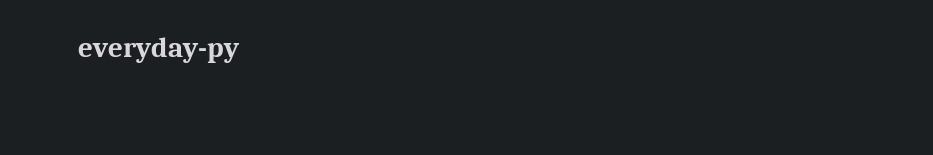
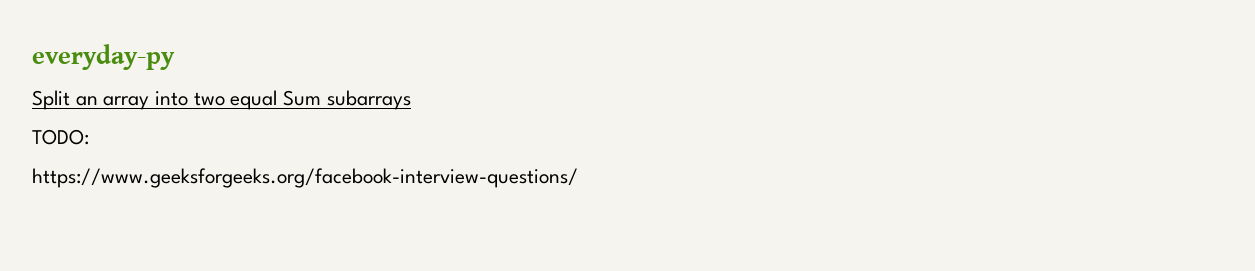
+ Split an array into two equal Sum subarrays
+ TODO:
+ https://www.geeksforgeeks.org/facebook-interview-questions/

